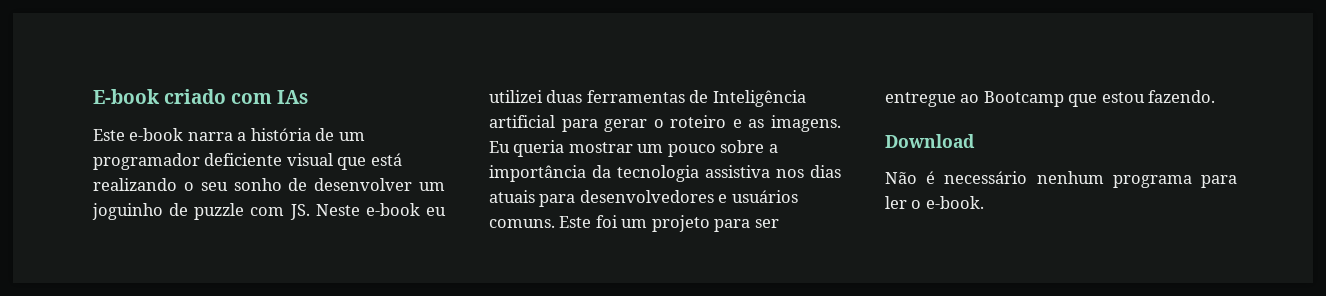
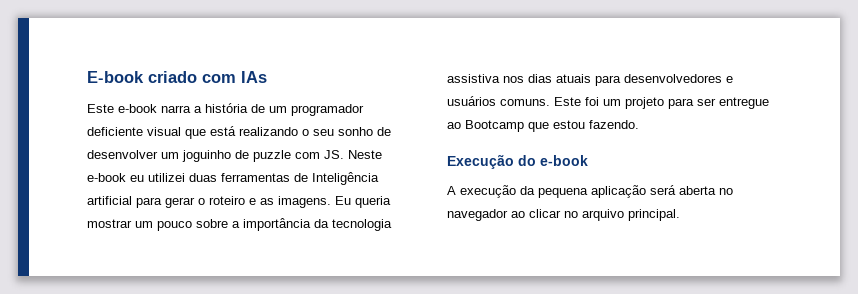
- Download
- Não é necessário nenhum programa para ler o e-book.
+ Execução do e-book
+ A execução da pequena aplicação será aberta no navegador ao clicar no arquivo principal.

